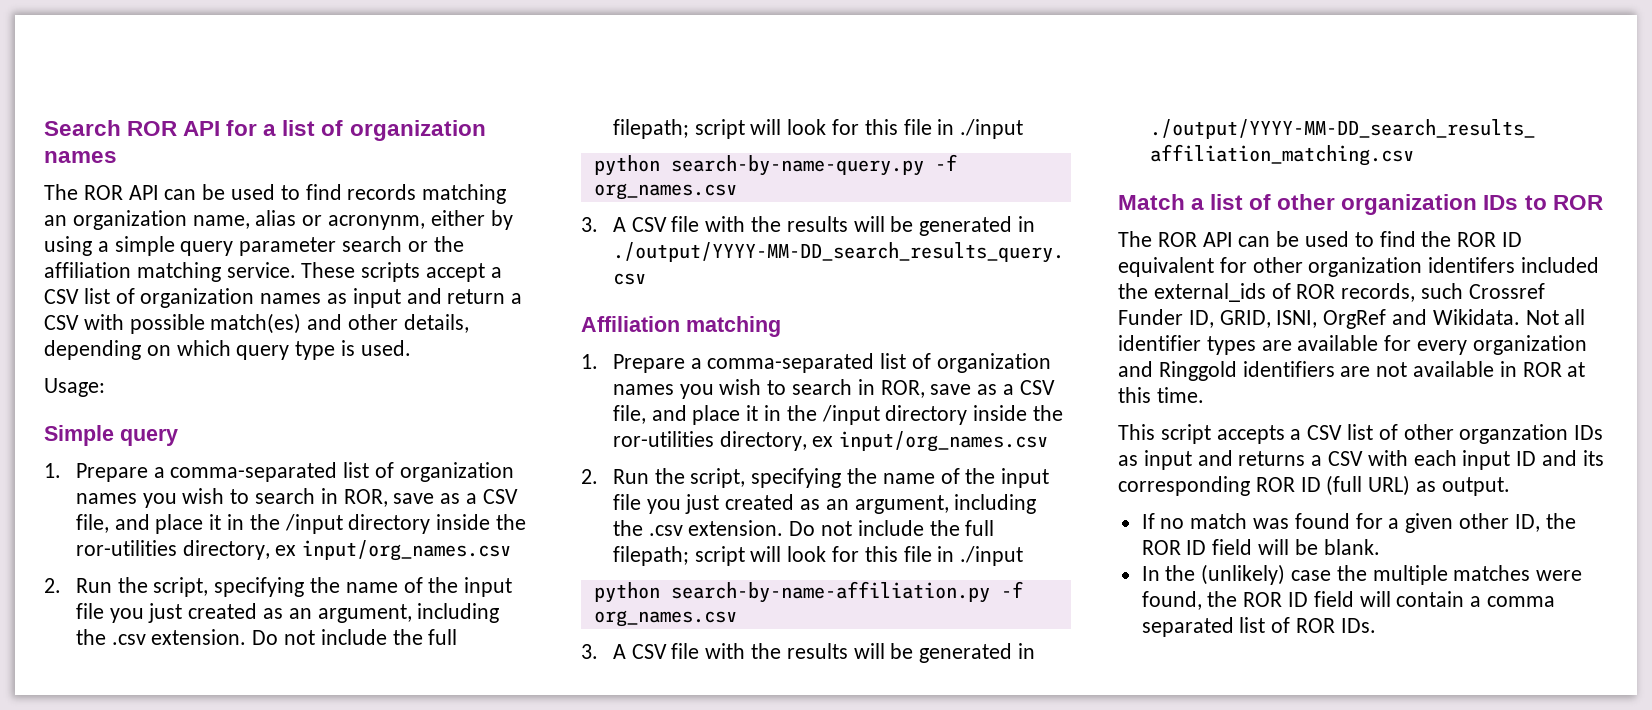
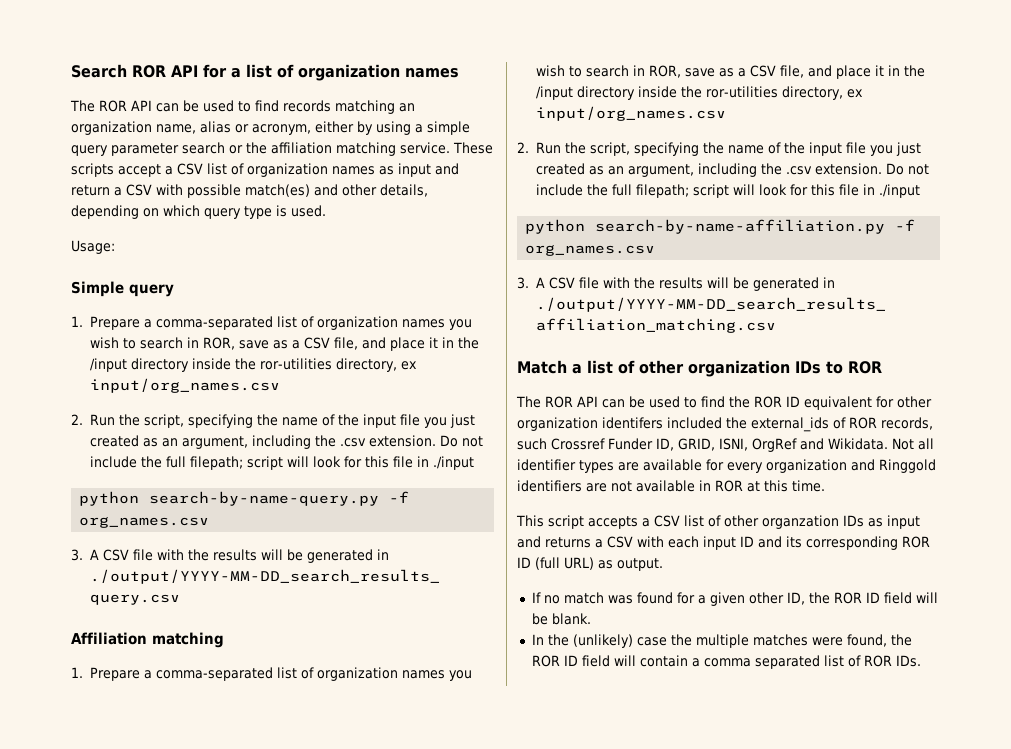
- The ROR API can be used to find records matching an organization name, alias or acronynm, either by using a simple query parameter search or the affiliation matching service.
+ The ROR API can be used to find records matching an organization name, alias or acronym, either by using a simple query parameter search or the affiliation matching service.

